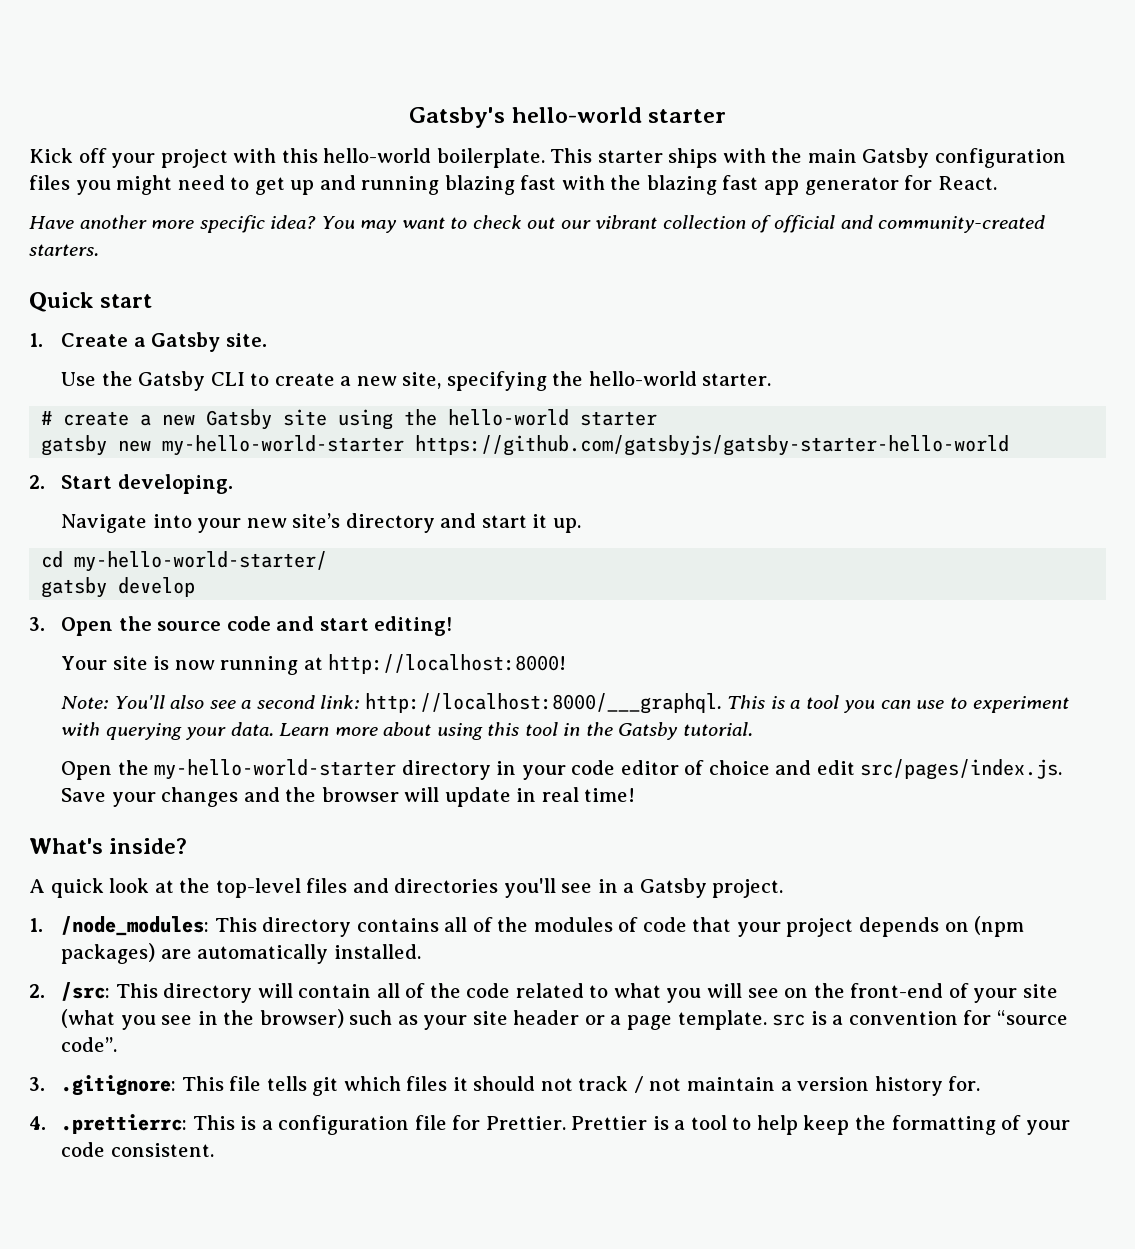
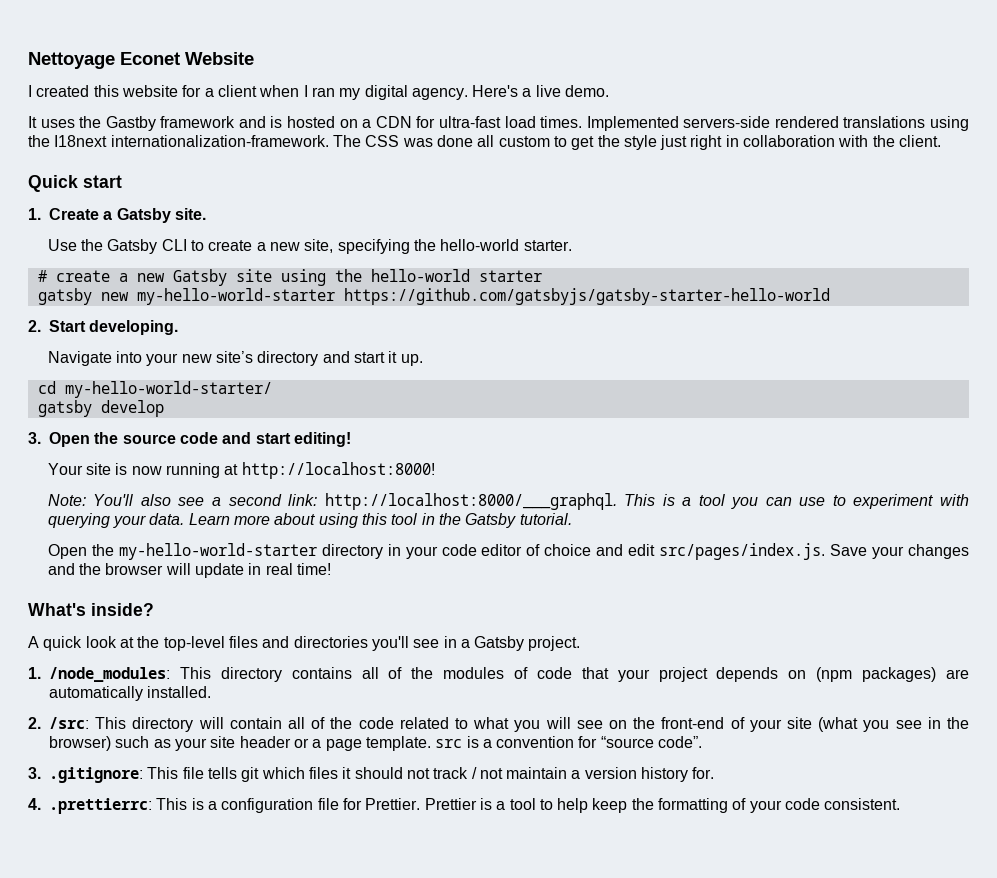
- Gatsby's hello-world starter
- Kick off your project with this hello-world boilerplate. This starter ships with the main Gatsby configuration files you might need to get up and running blazing fast with the blazing fast app generator for React.
- Have another more specific idea? You may want to check out our vibrant collection of official and community-created starters.
+ Nettoyage Econet Website
+ I created this website for a client when I ran my digital agency. Here's a live demo.
+ It uses the Gastby framework and is hosted on a CDN for ultra-fast load times. Implemented servers-side rendered translations using the I18next internationalization-framework. The CSS was done all custom to get the style just right in collaboration with the client.

